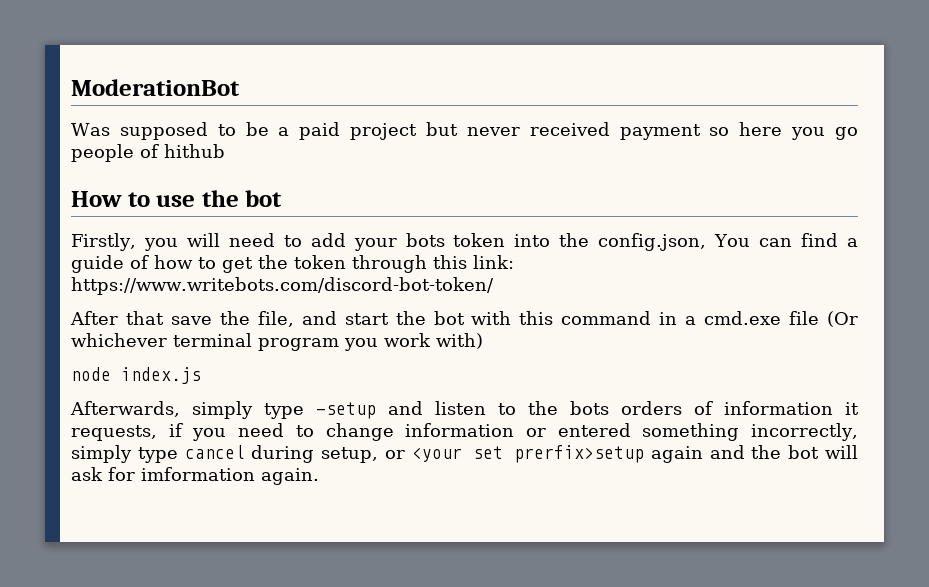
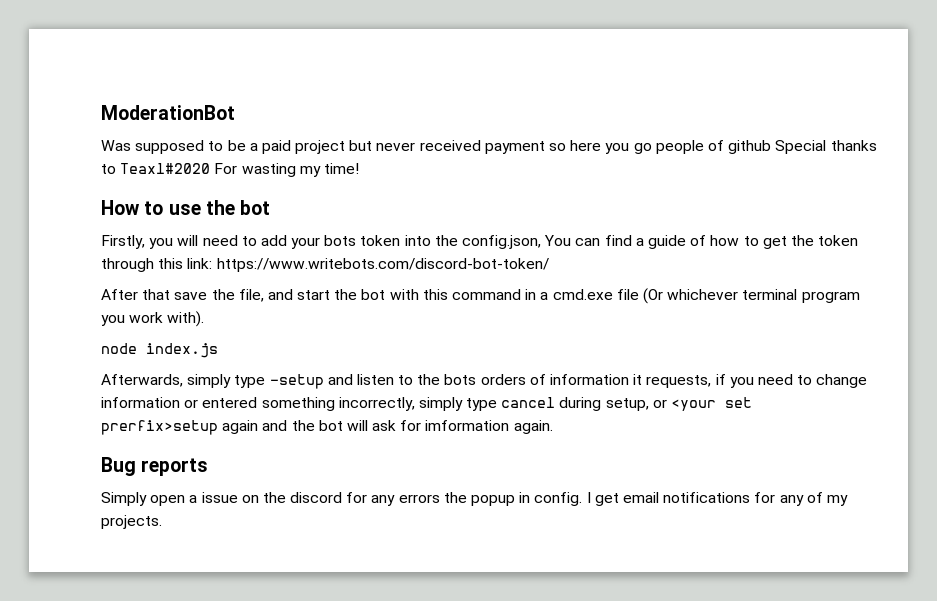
- Was supposed to be a paid project but never received payment so here you go people of hithub
+ Was supposed to be a paid project but never received payment so here you go people of github Special thanks to Teaxl#2020 For wasting my time!
- After that save the file, and start the bot with this command in a cmd.exe file (Or whichever terminal program you work with)
+ After that save the file, and start the bot with this command in a cmd.exe file (Or whichever terminal program you work with).
+ Bug reports
+ Simply open a issue on the discord for any errors the popup in config. I get email notifications for any of my projects.

